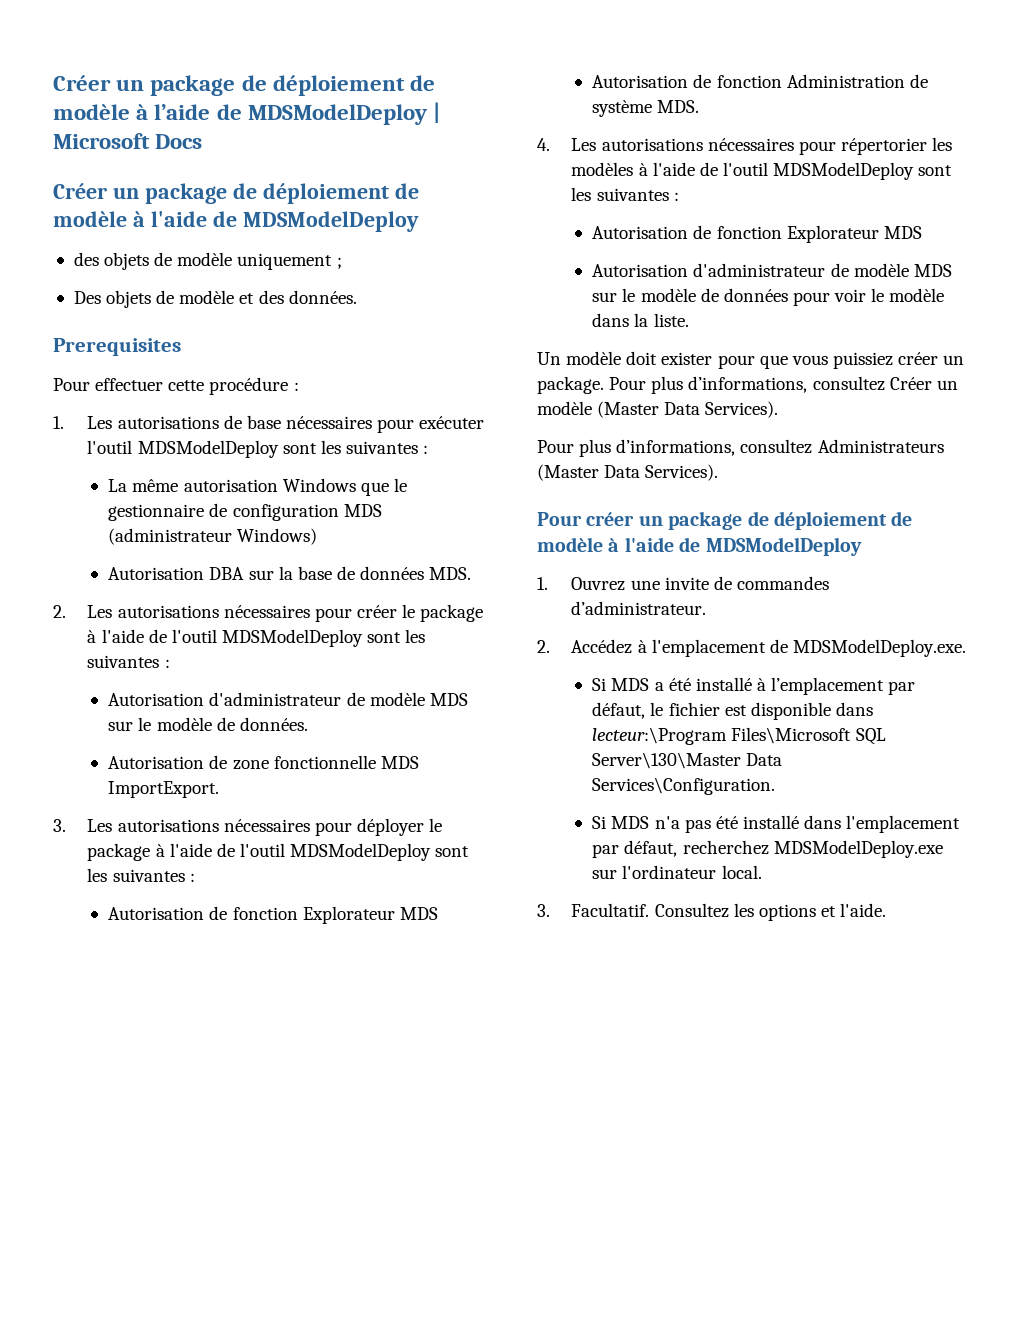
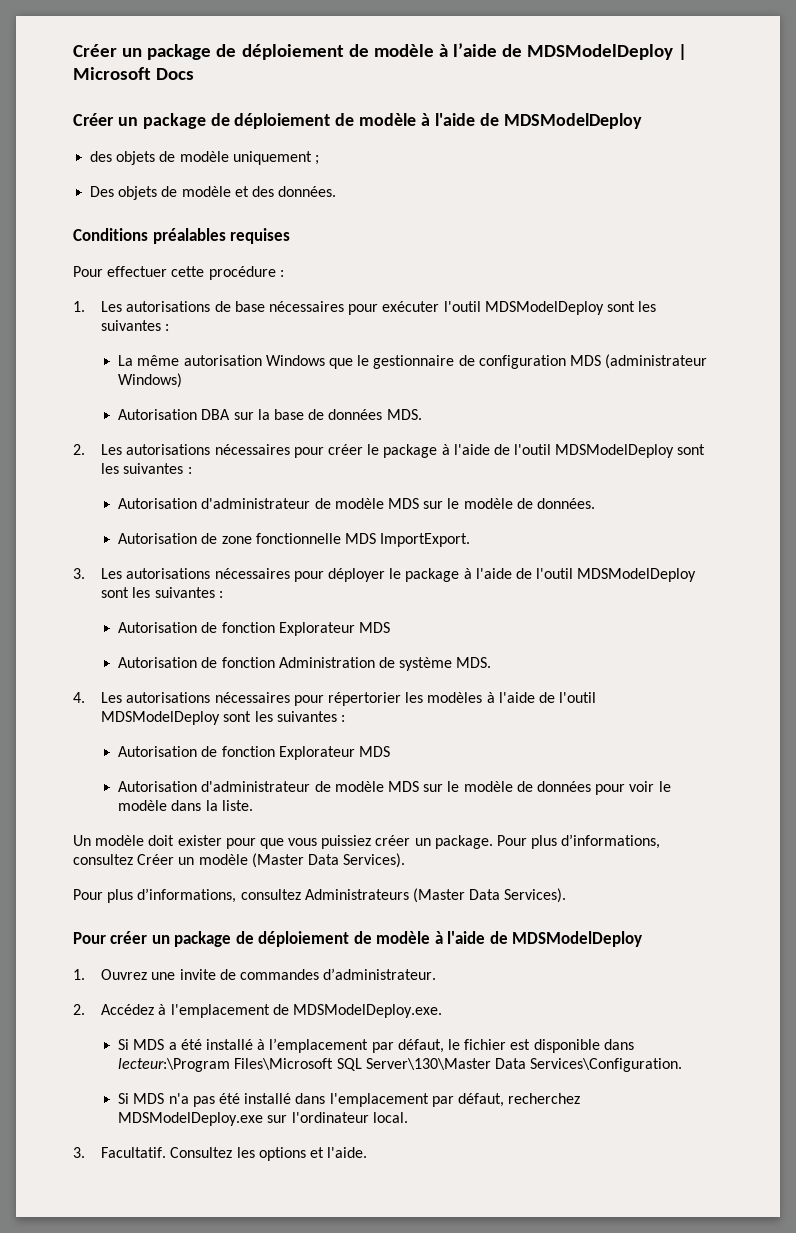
- Prerequisites
+ Conditions préalables requises

